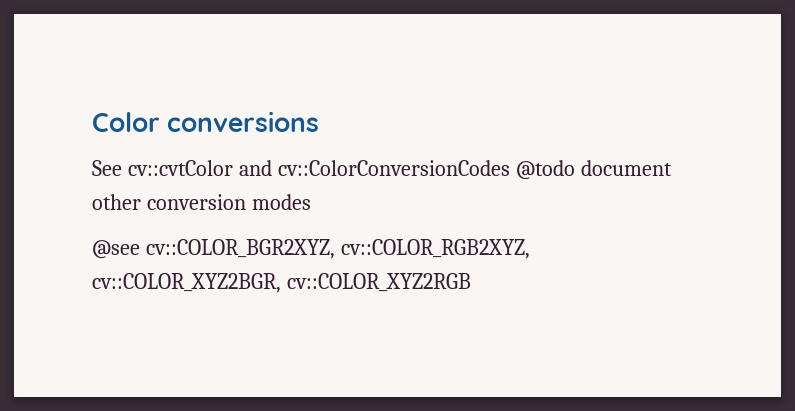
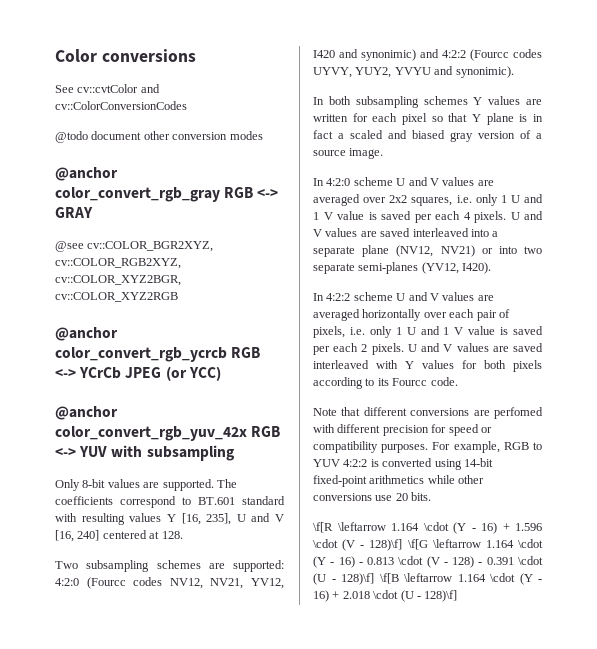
- See cv::cvtColor and cv::ColorConversionCodes @todo document other conversion modes
+ See cv::cvtColor and cv::ColorConversionCodes
+ @todo document other conversion modes
+ @anchor color_convert_rgb_gray RGB <-> GRAY
+ @anchor color_convert_rgb_ycrcb RGB <-> YCrCb JPEG (or YCC)
+ @anchor color_convert_rgb_yuv_42x RGB <-> YUV with subsampling
+ Only 8-bit values are supported. The coefficients correspond to BT.601 standard with resulting values Y [16, 235], U and V [16, 240] centered at 128.
+ Two subsampling schemes are supported: 4:2:0 (Fourcc codes NV12, NV21, YV12, I420 and synonimic) and 4:2:2 (Fourcc codes UYVY, YUY2, YVYU and synonimic).
+ In both subsampling schemes Y values are written for each pixel so that Y plane is in fact a scaled and biased gray version of a source image.
+ In 4:2:0 scheme U and V values are averaged over 2x2 squares, i.e. only 1 U and 1 V value is saved per each 4 pixels. U and V values are saved interleaved into a separate plane (NV12, NV21) or into two separate semi-planes (YV12, I420).
+ In 4:2:2 scheme U and V values are averaged horizontally over each pair of pixels, i.e. only 1 U and 1 V value is saved per each 2 pixels. U and V values are saved interleaved with Y values for both pixels according to its Fourcc code.
+ Note that different conversions are perfomed with different precision for speed or compatibility purposes. For example, RGB to YUV 4:2:2 is converted using 14-bit fixed-point arithmetics while other conversions use 20 bits.
+ \f[R \leftarrow 1.164 \cdot (Y - 16) + 1.596 \cdot (V - 128)\f] \f[G \leftarrow 1.164 \cdot (Y - 16) - 0.813 \cdot (V - 128) - 0.391 \cdot (U - 128)\f] \f[B \leftarrow 1.164 \cdot (Y - 16) + 2.018 \cdot (U - 128)\f]

